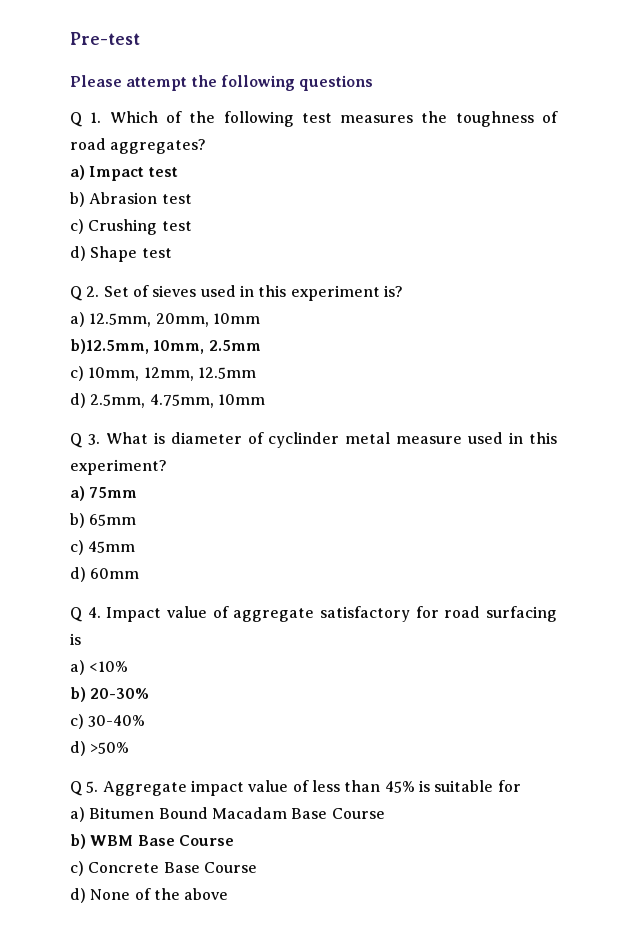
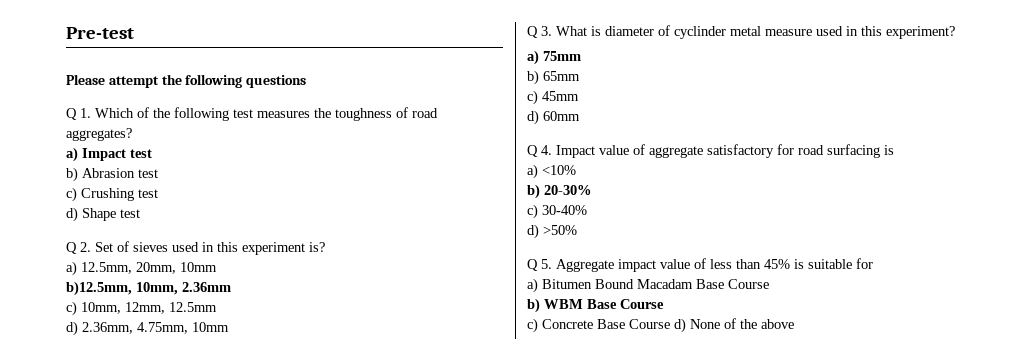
- b)12.5mm, 10mm, 2.5mm
+ b)12.5mm, 10mm, 2.36mm
- d) 2.5mm, 4.75mm, 10mm
+ d) 2.36mm, 4.75mm, 10mm
- c) Concrete Base Course
- d) None of the above
+ c) Concrete Base Course d) None of the above

